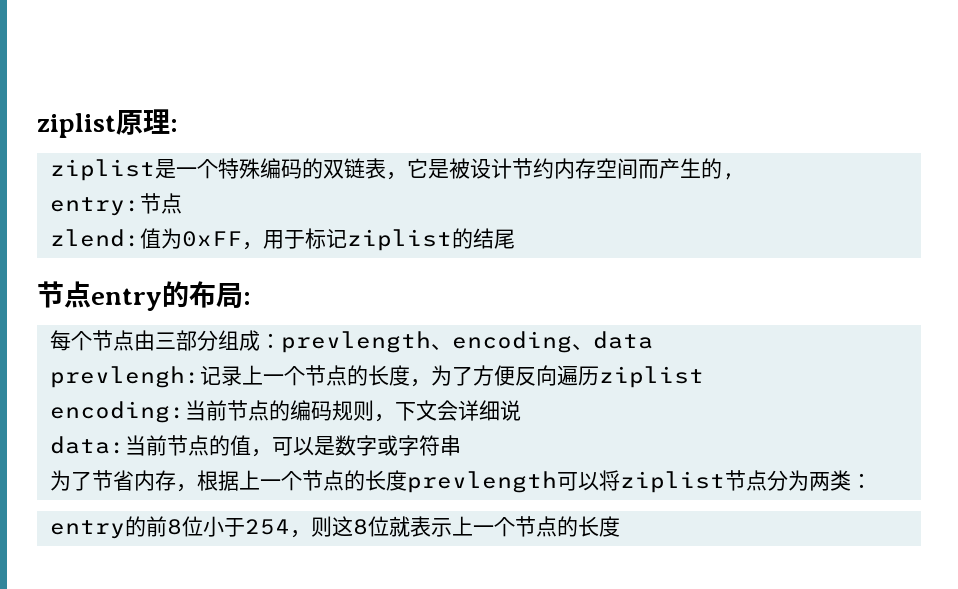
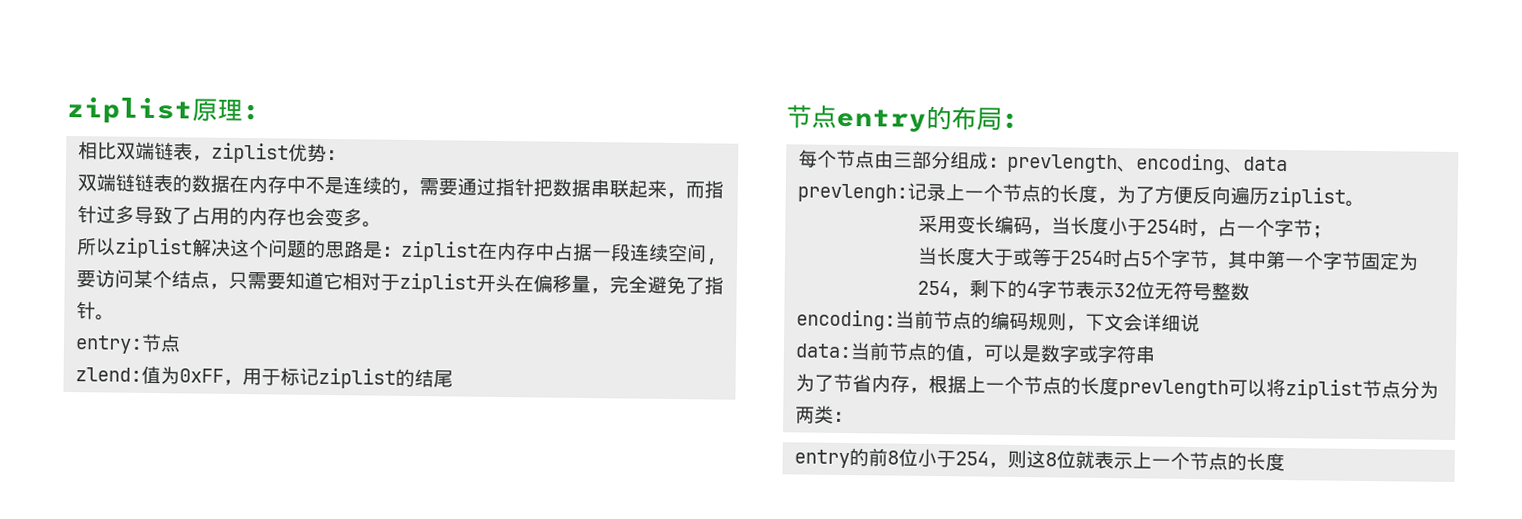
- ziplist是一个特殊编码的双链表，它是被设计节约内存空间而产生的,
+ 相比双端链表，ziplist优势：
+ 双端链链表的数据在内存中不是连续的，需要通过指针把数据串联起来，而指针过多导致了占用的内存也会变多。
+ 所以ziplist解决这个问题的思路是：ziplist在内存中占据一段连续空间,要访问某个结点，只需要知道它相对于ziplist开头在偏移量，完全避免了指针。
- prevlengh:记录上一个节点的长度，为了方便反向遍历ziplist
+ prevlengh:记录上一个节点的长度，为了方便反向遍历ziplist。
+ 采用变长编码，当长度小于254时，占一个字节；
+ 当长度大于或等于254时占5个字节，其中第一个字节固定为254，剩下的4字节表示32位无符号整数

